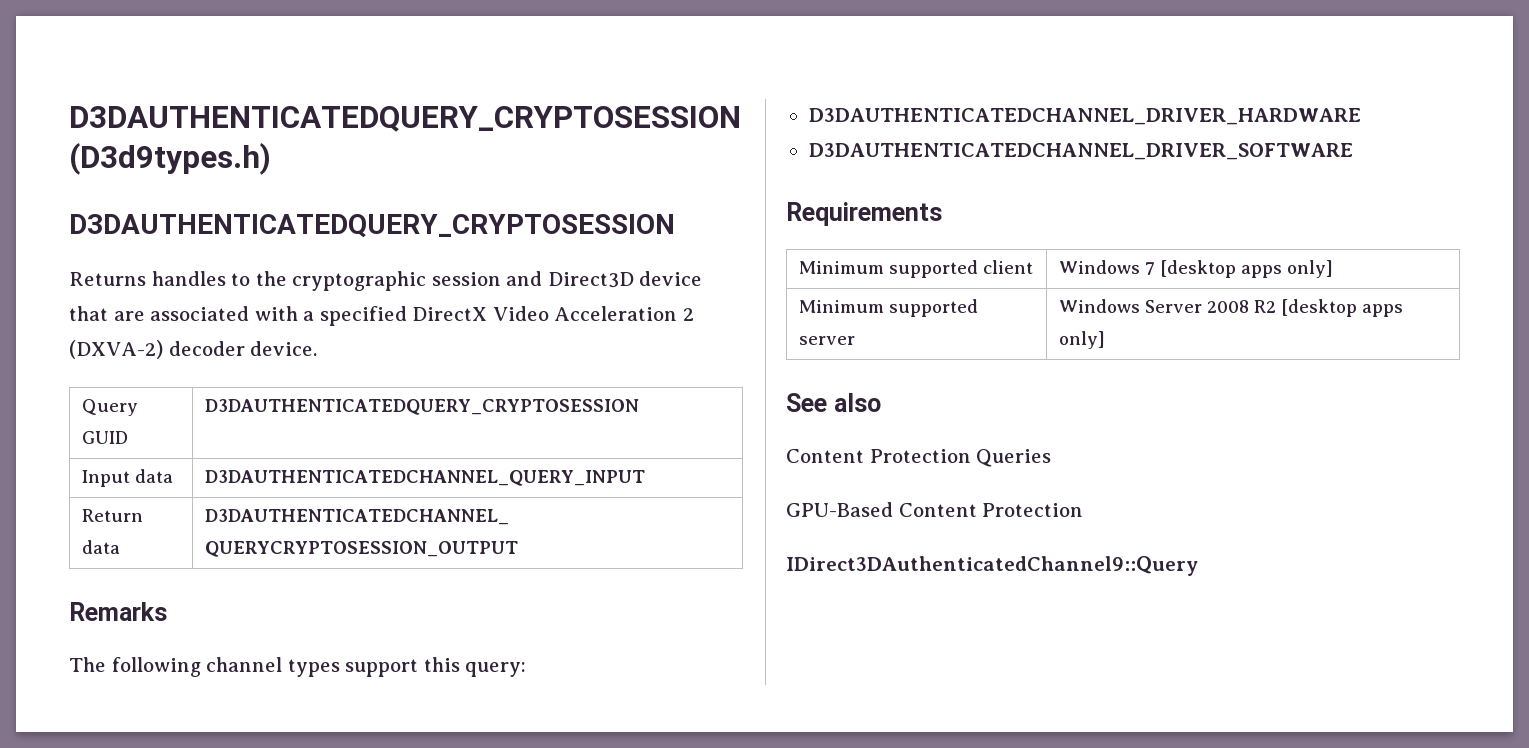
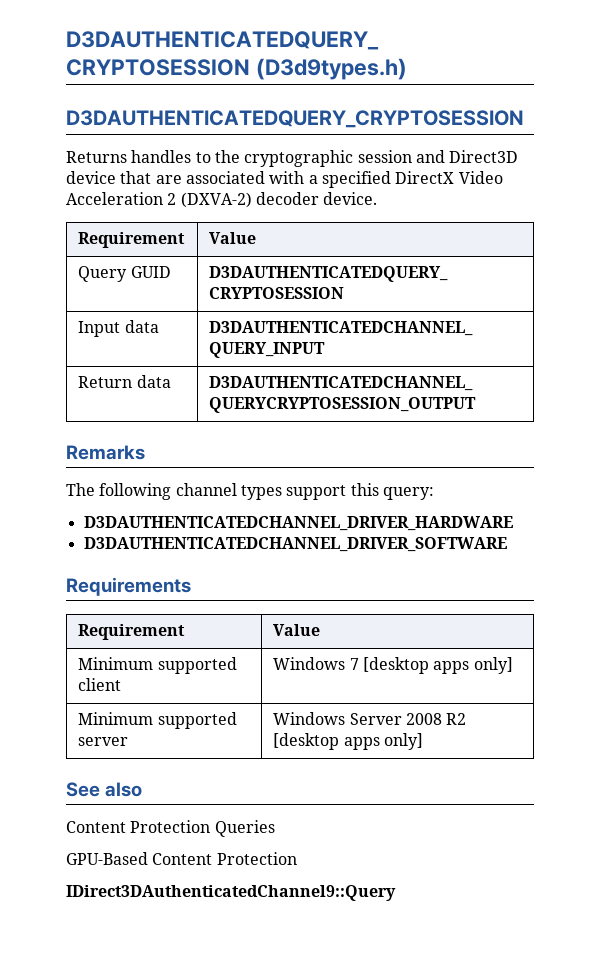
  Returns handles to the cryptographic session and Direct3D device that are associated with a specified DirectX Video Acceleration 2 (DXVA-2) decoder device.
+ Requirement | Value
  Requirements
+ Requirement | Value

